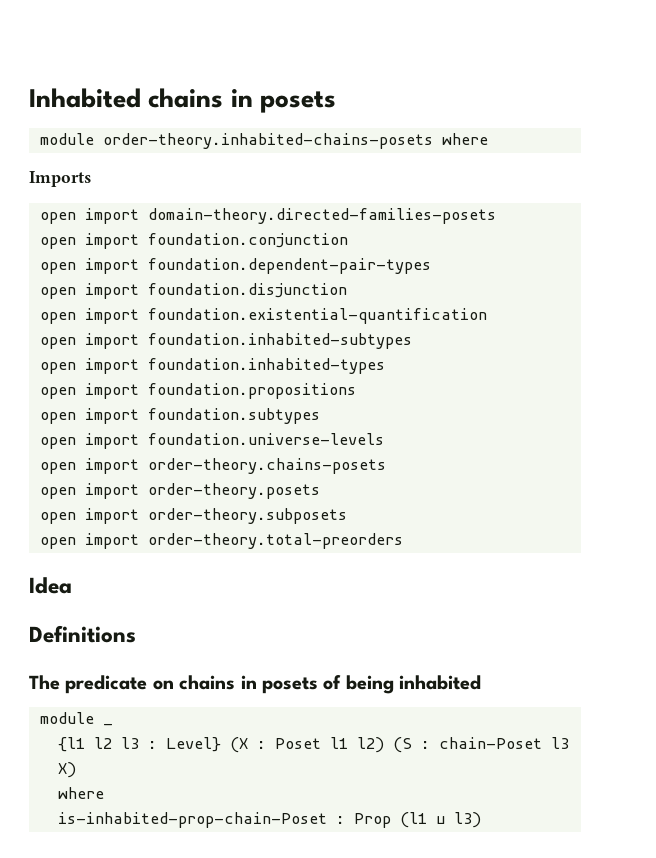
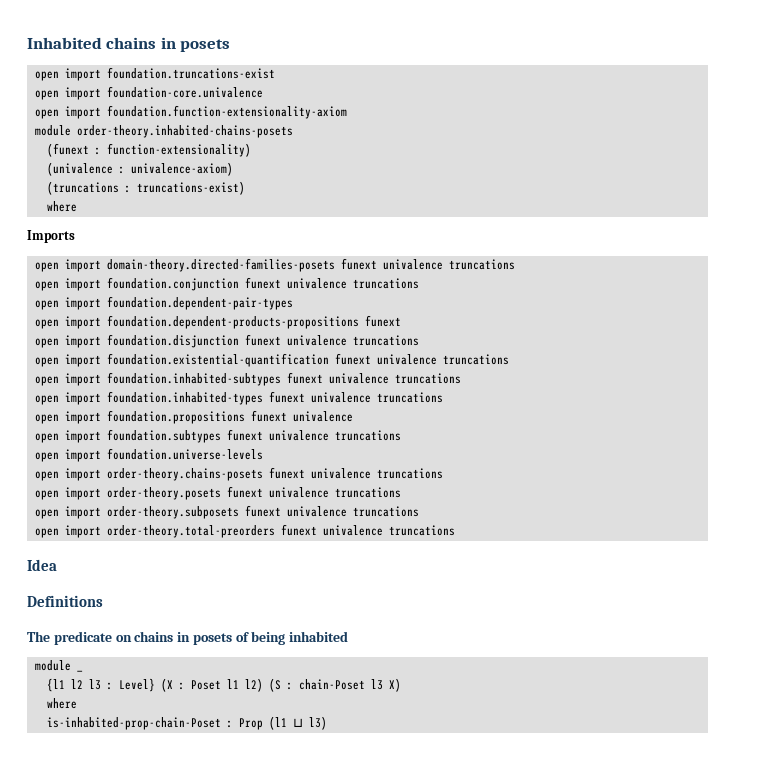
- module order-theory.inhabited-chains-posets where
+ open import foundation.truncations-exist
+ open import foundation-core.univalence
+ open import foundation.function-extensionality-axiom
+ module order-theory.inhabited-chains-posets
+ (funext : function-extensionality)
+ (univalence : univalence-axiom)
+ (truncations : truncations-exist)
+ where
- open import domain-theory.directed-families-posets
+ open import domain-theory.directed-families-posets funext univalence truncations
- open import foundation.conjunction
+ open import foundation.conjunction funext univalence truncations
+ open import foundation.dependent-products-propositions funext
- open import foundation.disjunction
+ open import foundation.disjunction funext univalence truncations
- open import foundation.existential-quantification
+ open import foundation.existential-quantification funext univalence truncations
- open import foundation.inhabited-subtypes
+ open import foundation.inhabited-subtypes funext univalence truncations
- open import foundation.inhabited-types
+ open import foundation.inhabited-types funext univalence truncations
- open import foundation.propositions
+ open import foundation.propositions funext univalence
- open import foundation.subtypes
+ open import foundation.subtypes funext univalence truncations
- open import order-theory.chains-posets
+ open import order-theory.chains-posets funext univalence truncations
- open import order-theory.posets
+ open import order-theory.posets funext univalence truncations
- open import order-theory.subposets
+ open import order-theory.subposets funext univalence truncations
- open import order-theory.total-preorders
+ open import order-theory.total-preorders funext univalence truncations

